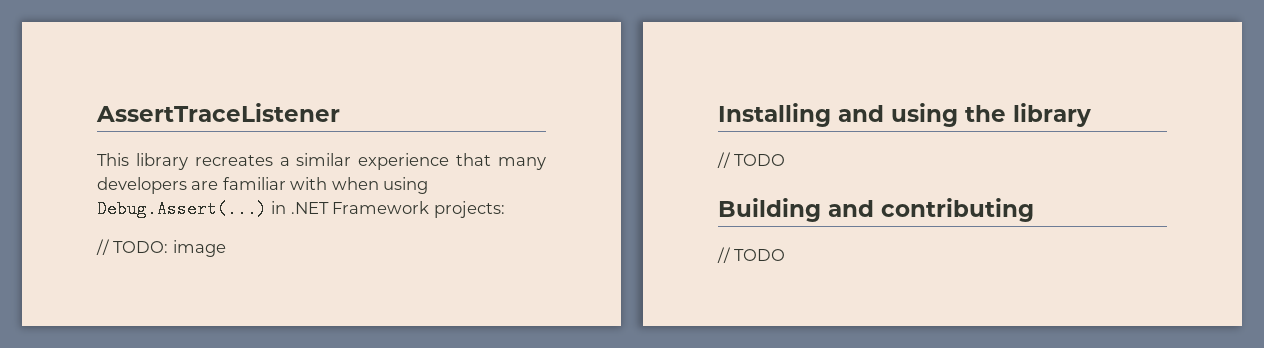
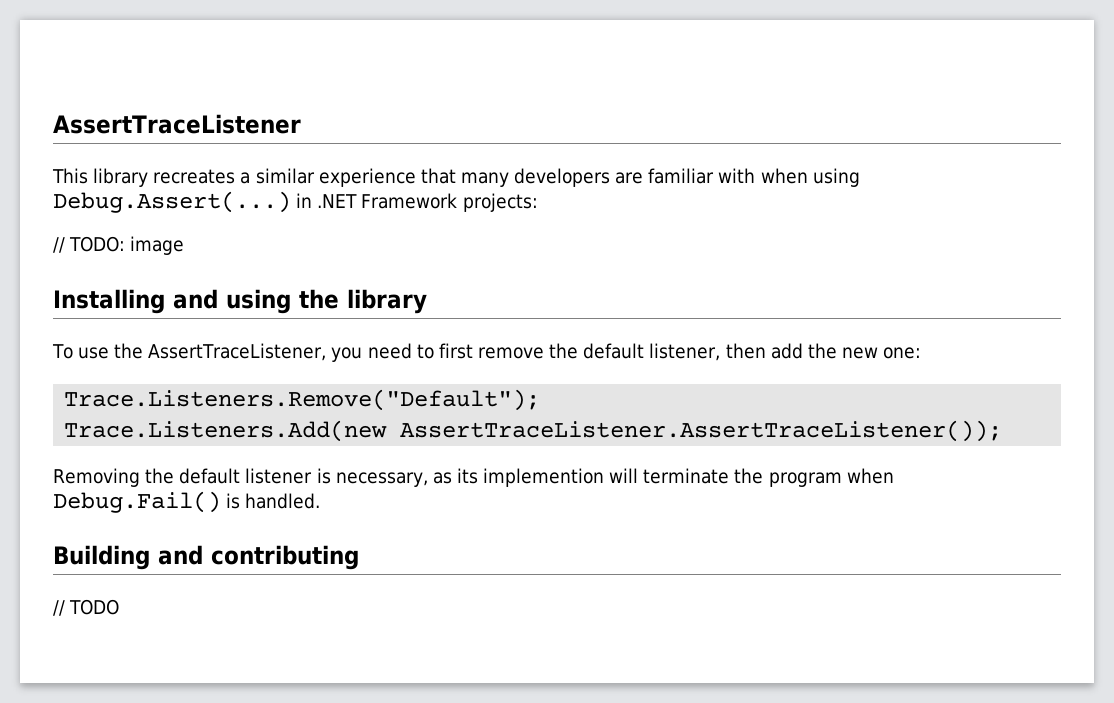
  Installing and using the library
- // TODO
+ To use the AssertTraceListener, you need to first remove the default listener, then add the new one:
+ Trace.Listeners.Remove("Default");
+ Trace.Listeners.Add(new AssertTraceListener.AssertTraceListener());
+ Removing the default listener is necessary, as its implemention will terminate the program when Debug.Fail() is handled.

